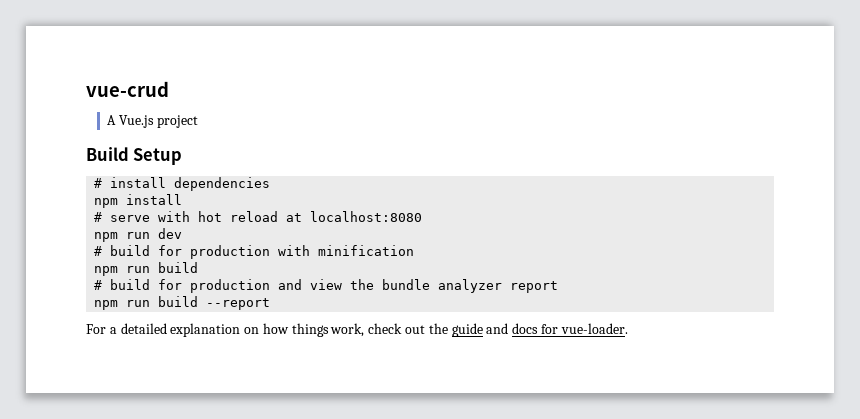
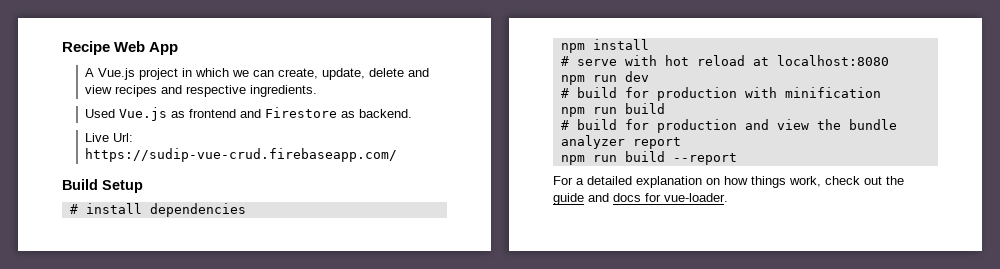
- vue-crud
+ Recipe Web App
- A Vue.js project
+ A Vue.js project in which we can create, update, delete and view recipes and respective ingredients.
+ Used Vue.js as frontend and Firestore as backend.
+ Live Url: https://sudip-vue-crud.firebaseapp.com/

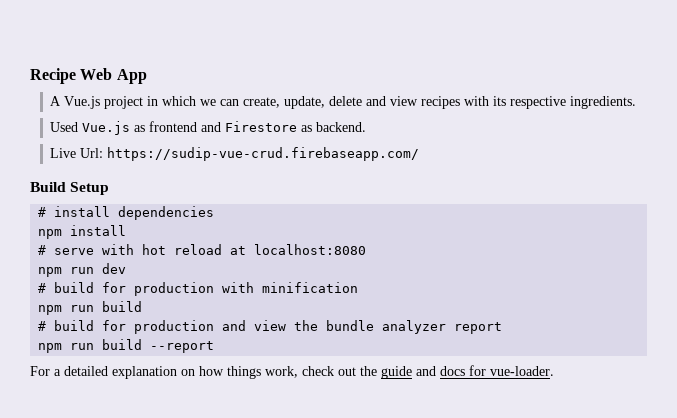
- A Vue.js project in which we can create, update, delete and view recipes and respective ingredients.
+ A Vue.js project in which we can create, update, delete and view recipes with its respective ingredients.

